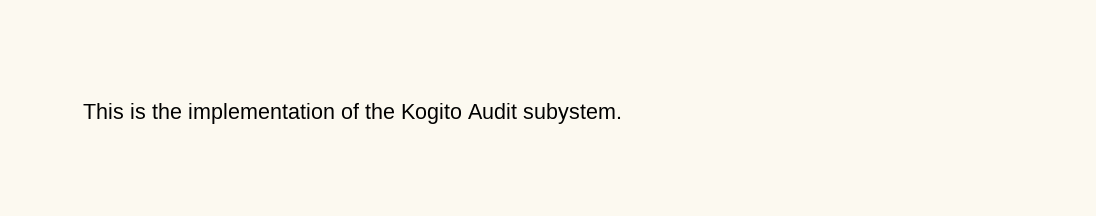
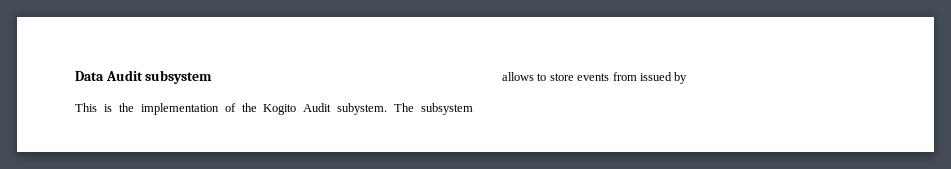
+ Data Audit subsystem
+ The subsystem allows to store events from issued by

